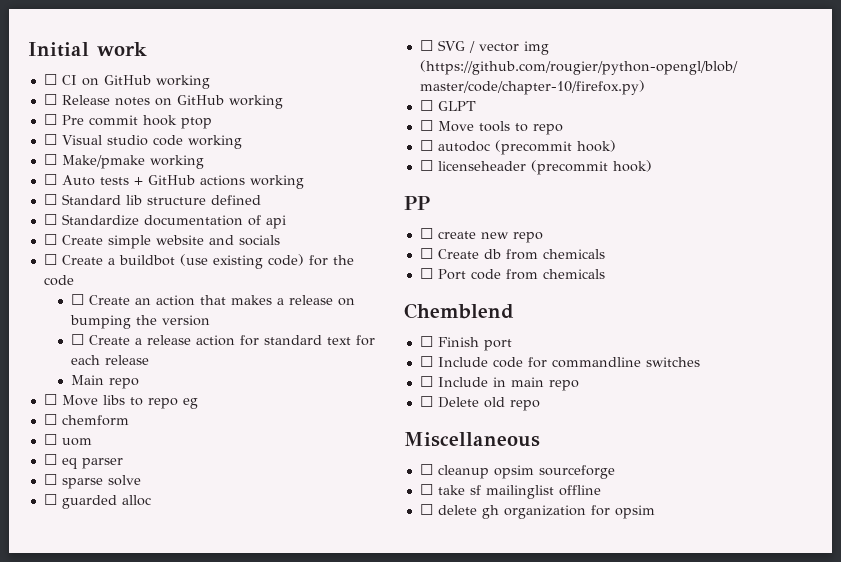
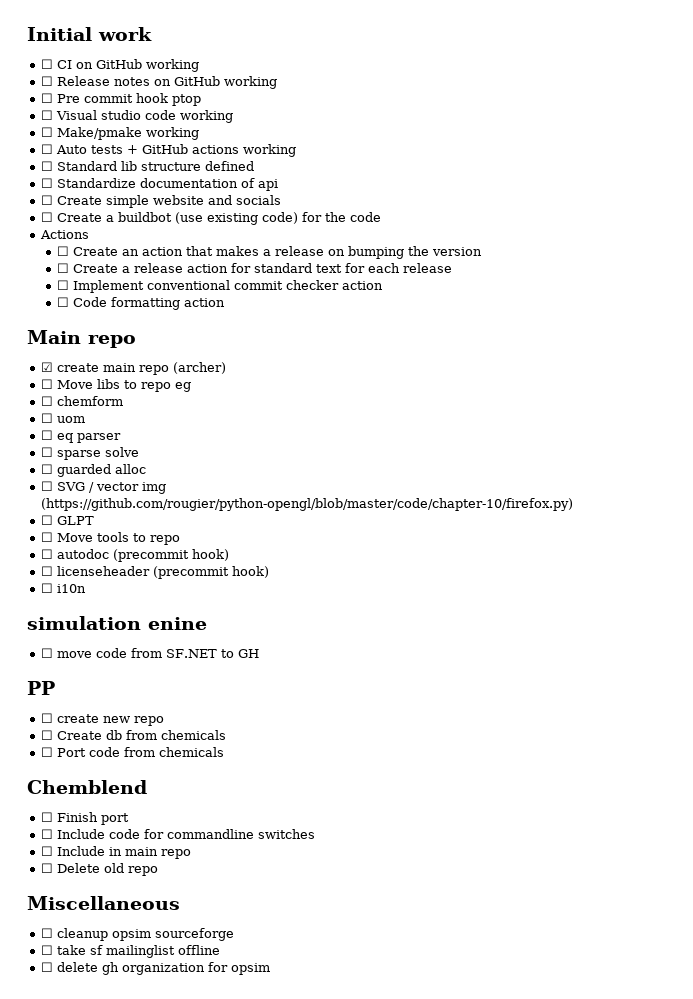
+ Actions
+ ☐ Implement conventional commit checker action
+ ☐ Code formatting action
  Main repo
+ ☑ create main repo (archer)
+ ☐ i10n
+ simulation enine
+ ☐ move code from SF.NET to GH

